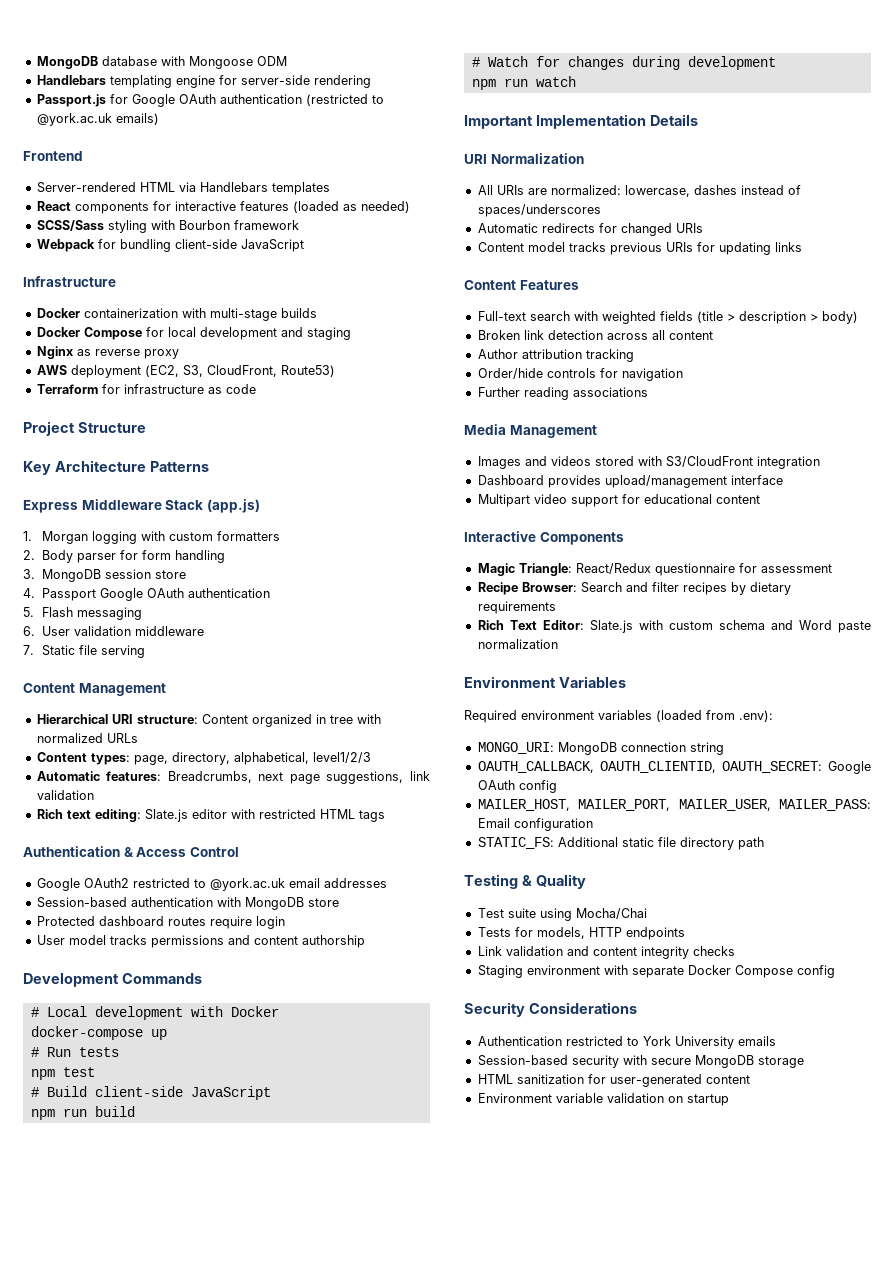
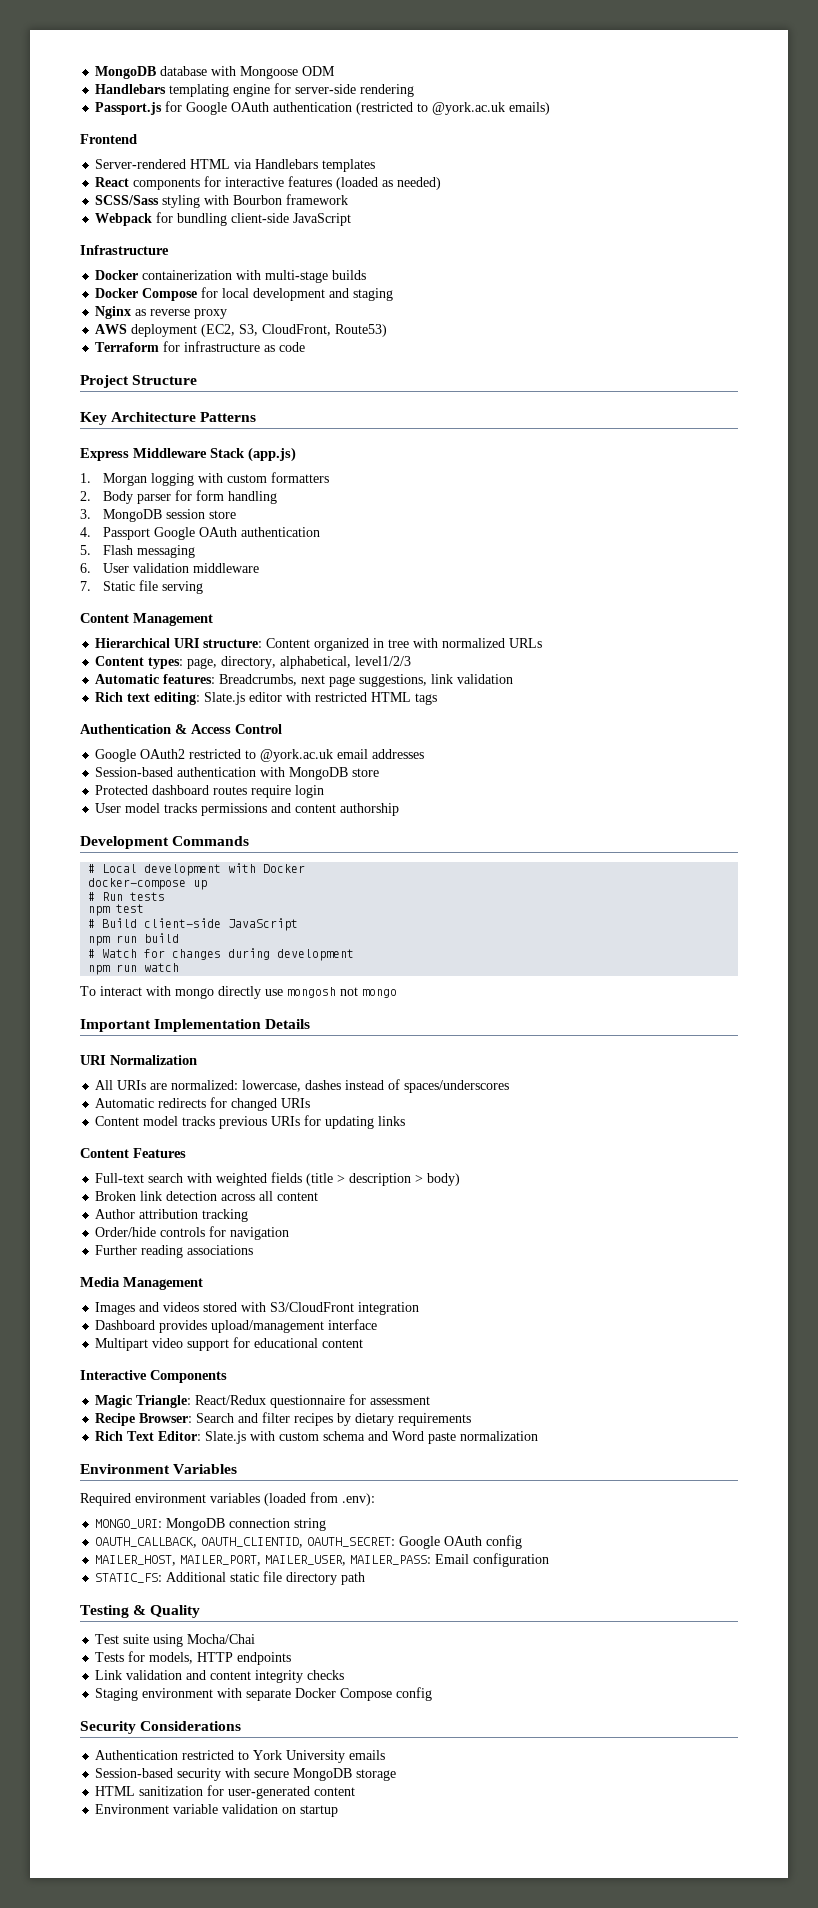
+ To interact with mongo directly use mongosh not mongo

